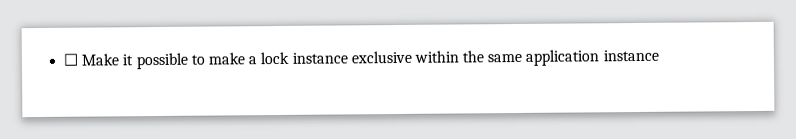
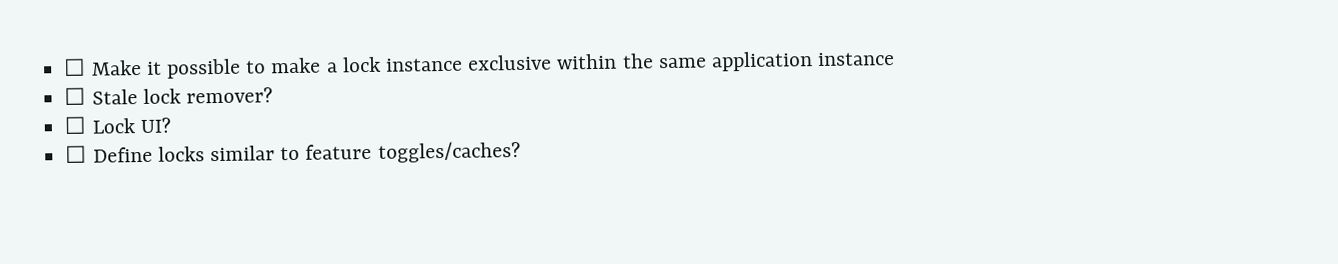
+ ☐ Stale lock remover?
+ ☐ Lock UI?
+ ☐ Define locks similar to feature toggles/caches?

